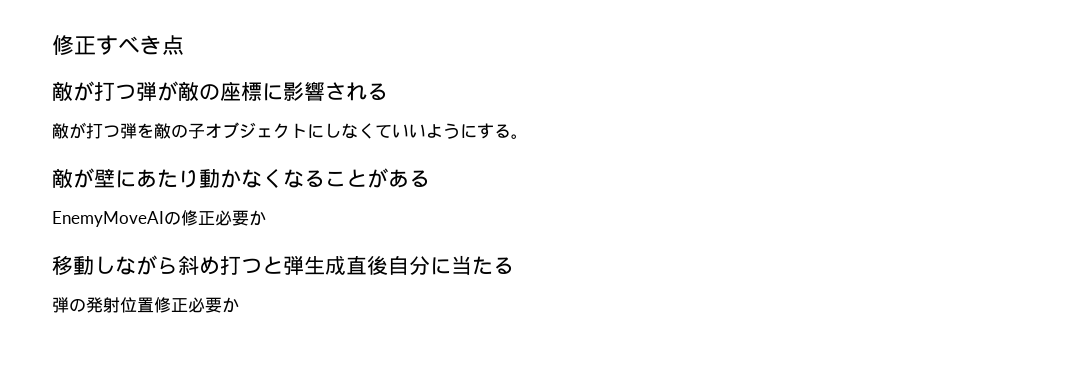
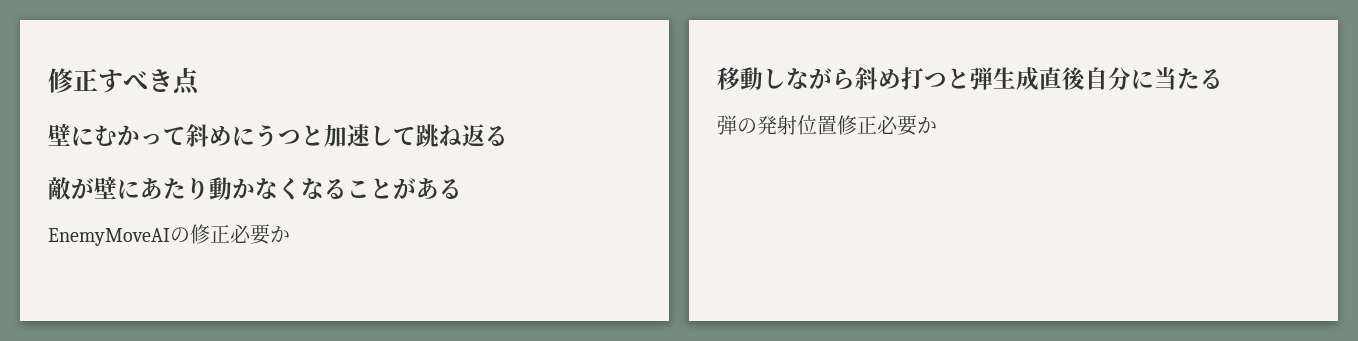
- 敵が打つ弾が敵の座標に影響される
- 敵が打つ弾を敵の子オブジェクトにしなくていいようにする。
+ 壁にむかって斜めにうつと加速して跳ね返る

